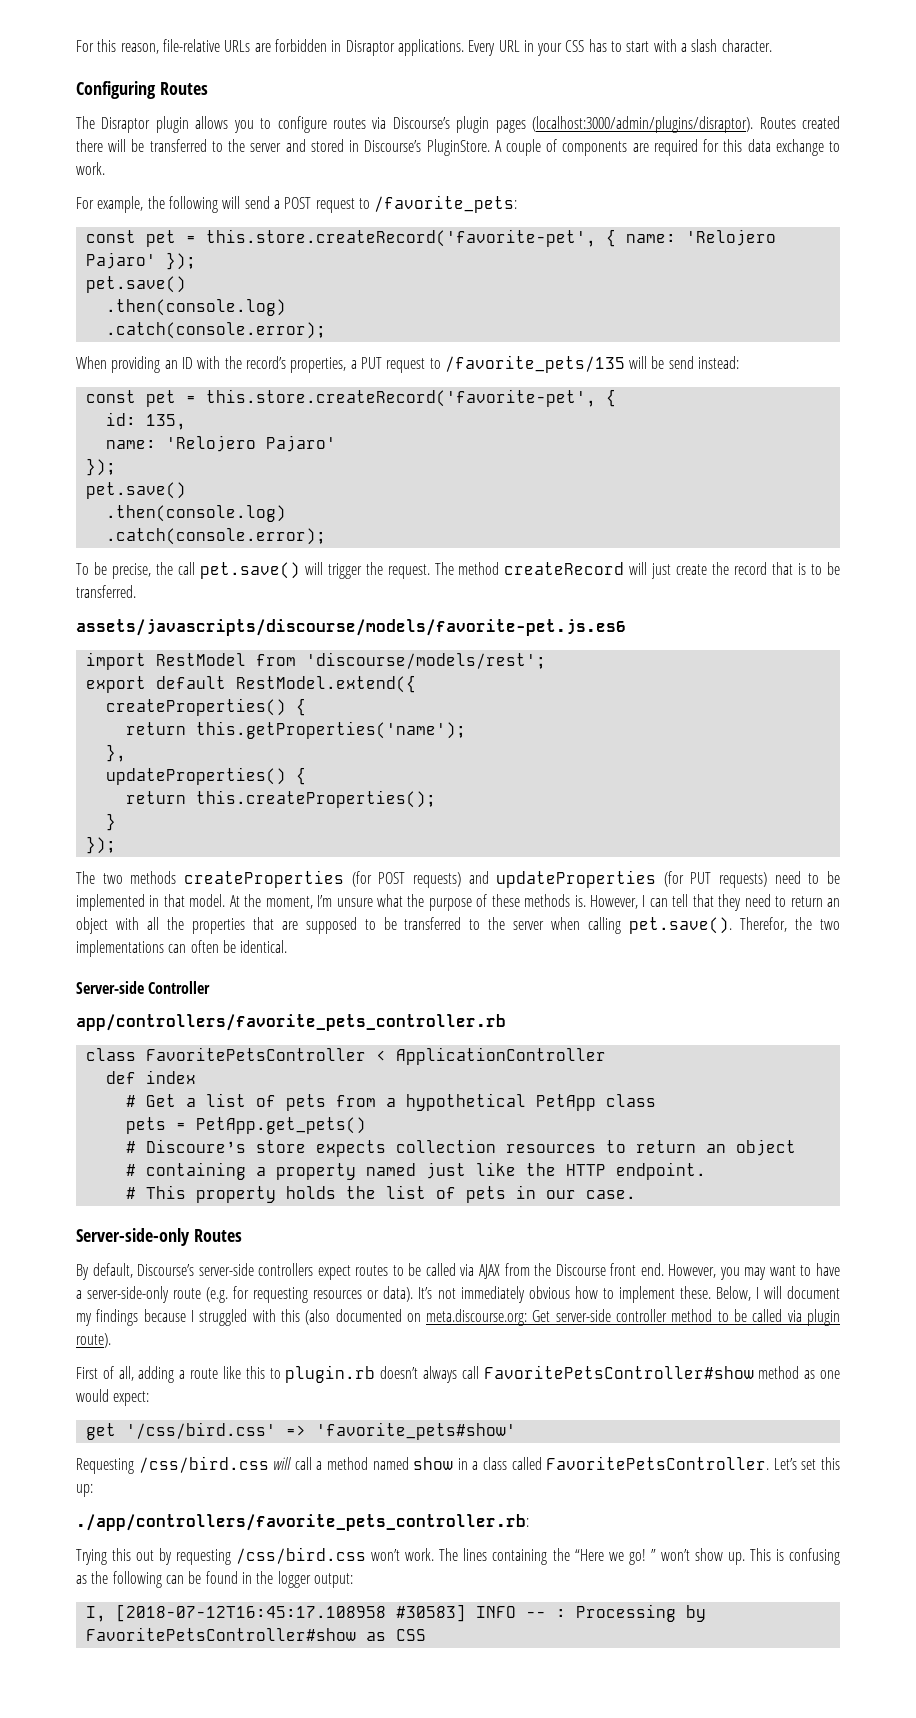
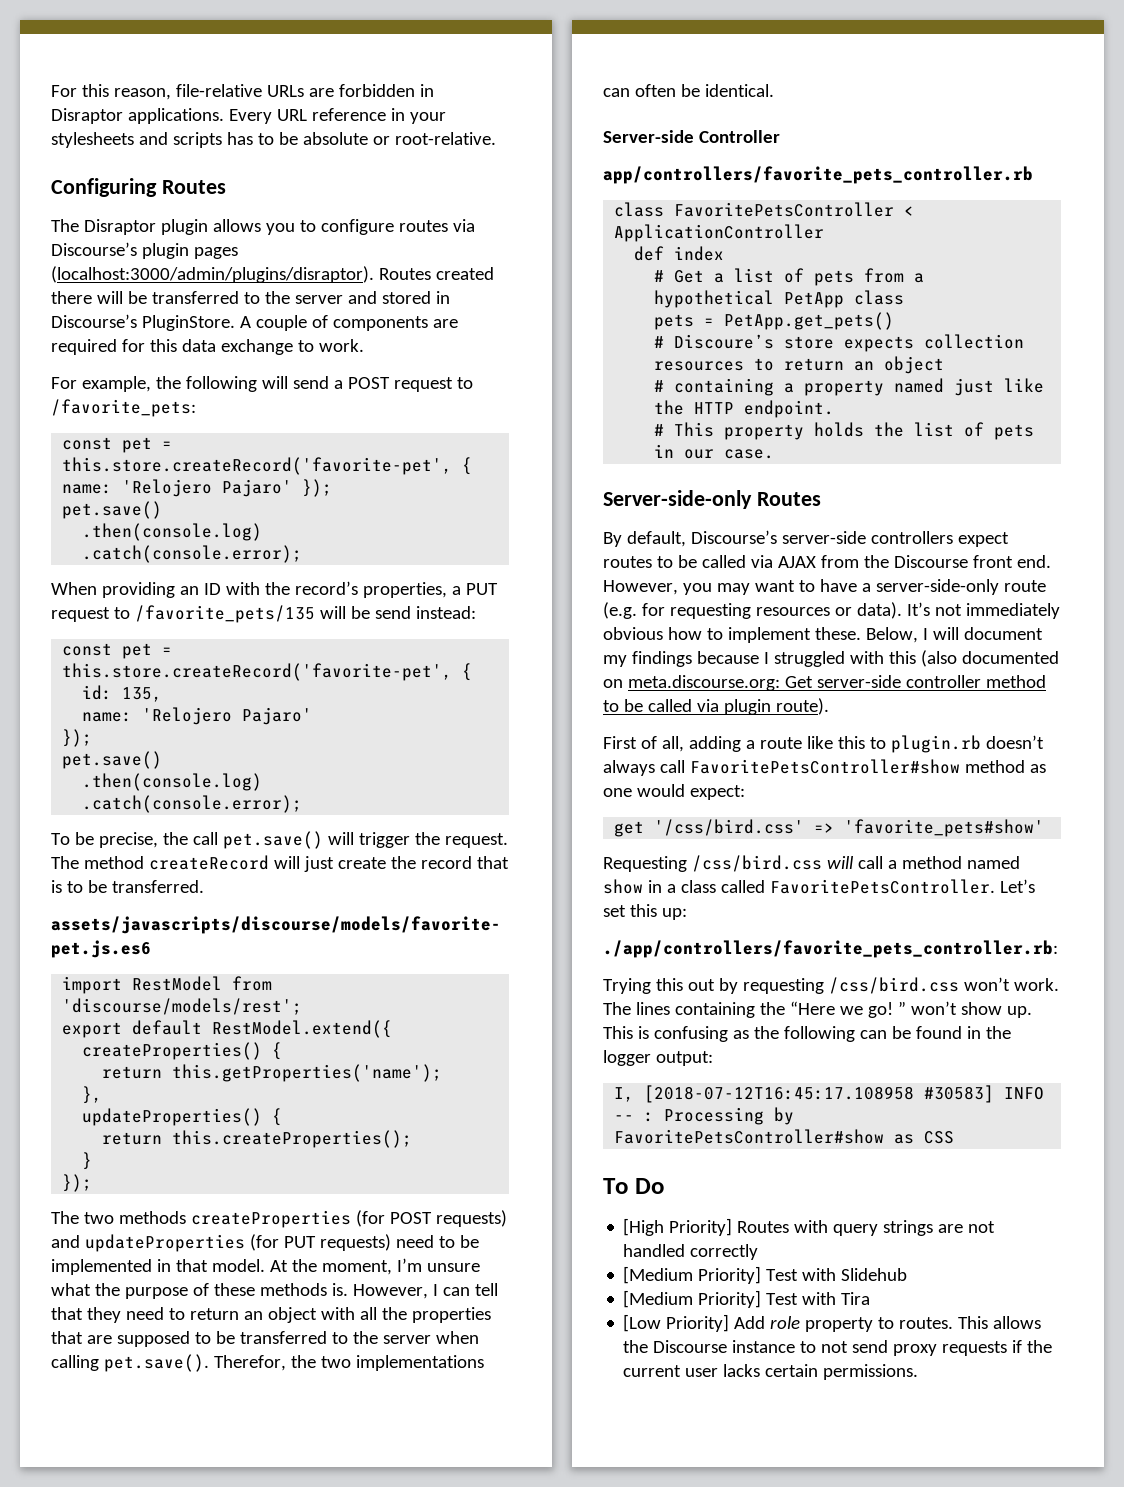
- Every URL in your CSS has to start with a slash character.
+ Every URL reference in your stylesheets and scripts has to be absolute or root-relative.
+ To Do
+ [High Priority] Routes with query strings are not handled correctly
+ [Medium Priority] Test with Slidehub
+ [Medium Priority] Test with Tira
+ [Low Priority] Add role property to routes. This allows the Discourse instance to not send proxy requests if the current user lacks certain permissions.

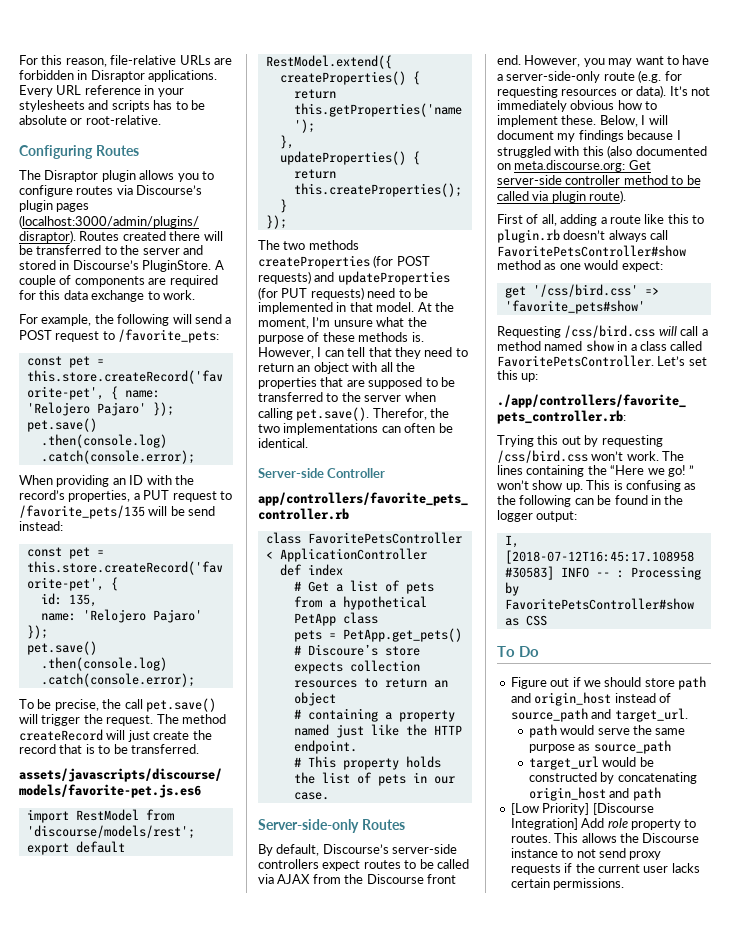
- [High Priority] Routes with query strings are not handled correctly
- [Medium Priority] Test with Slidehub
- [Medium Priority] Test with Tira
+ Figure out if we should store path and origin_host instead of source_path and target_url.
+ path would serve the same purpose as source_path
+ target_url would be constructed by concatenating origin_host and path
- [Low Priority] Add role property to routes.
+ [Low Priority] [Discourse Integration] Add role property to routes.

